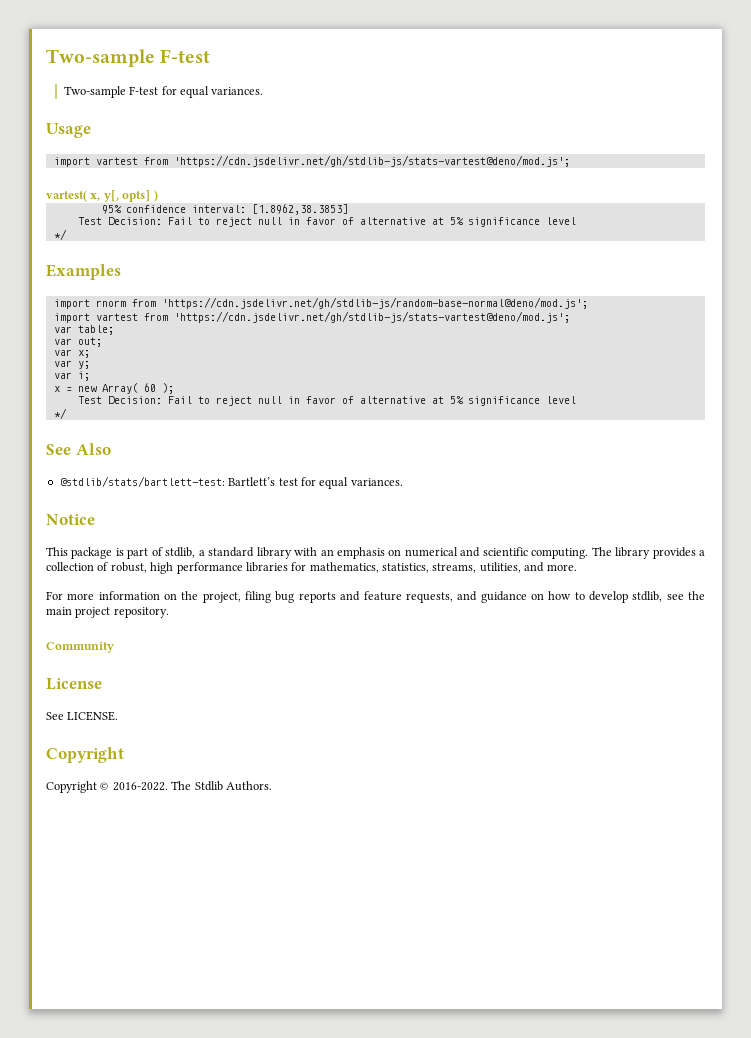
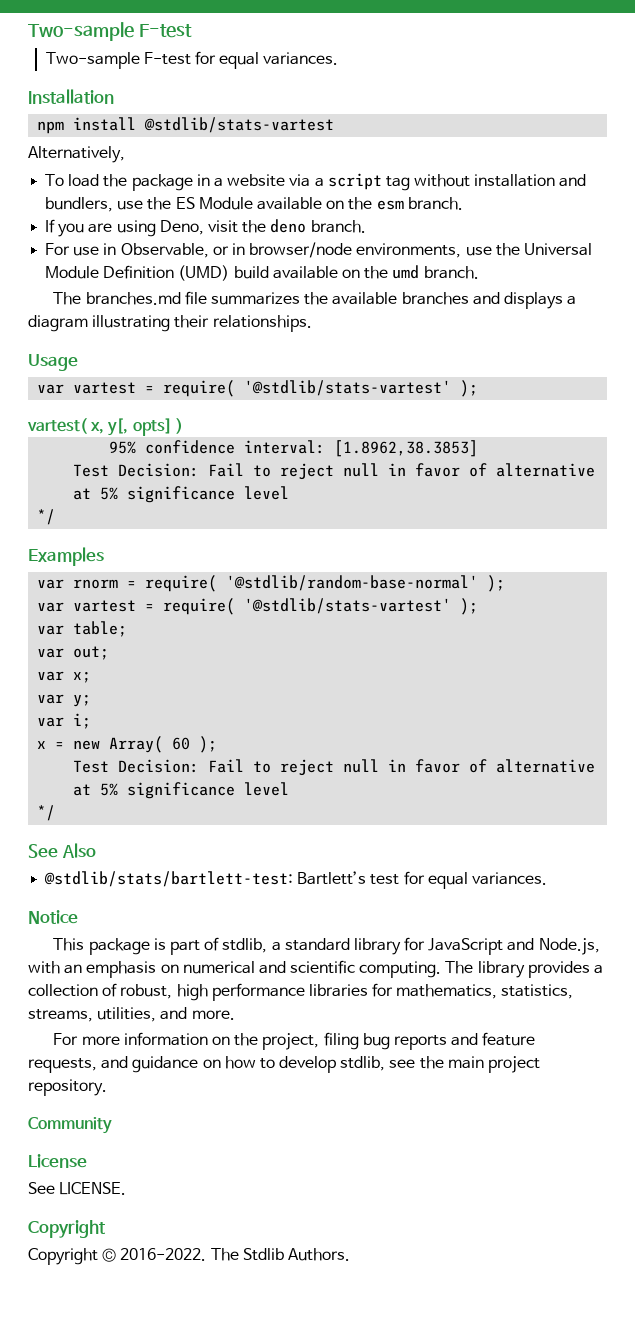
+ Installation
+ npm install @stdlib/stats-vartest
+ Alternatively,
+ To load the package in a website via a script tag without installation and bundlers, use the ES Module available on the esm branch.
+ If you are using Deno, visit the deno branch.
+ For use in Observable, or in browser/node environments, use the Universal Module Definition (UMD) build available on the umd branch.
+ The branches.md file summarizes the available branches and displays a diagram illustrating their relationships.
  Usage
- import vartest from 'https://cdn.jsdelivr.net/gh/stdlib-js/stats-vartest@deno/mod.js';
+ var vartest = require( '@stdlib/stats-vartest' );
- import rnorm from 'https://cdn.jsdelivr.net/gh/stdlib-js/random-base-normal@deno/mod.js';
- import vartest from 'https://cdn.jsdelivr.net/gh/stdlib-js/stats-vartest@deno/mod.js';
+ var rnorm = require( '@stdlib/random-base-normal' );
+ var vartest = require( '@stdlib/stats-vartest' );
- This package is part of stdlib, a standard library with an emphasis on numerical and scientific computing.
+ This package is part of stdlib, a standard library for JavaScript and Node.js, with an emphasis on numerical and scientific computing.

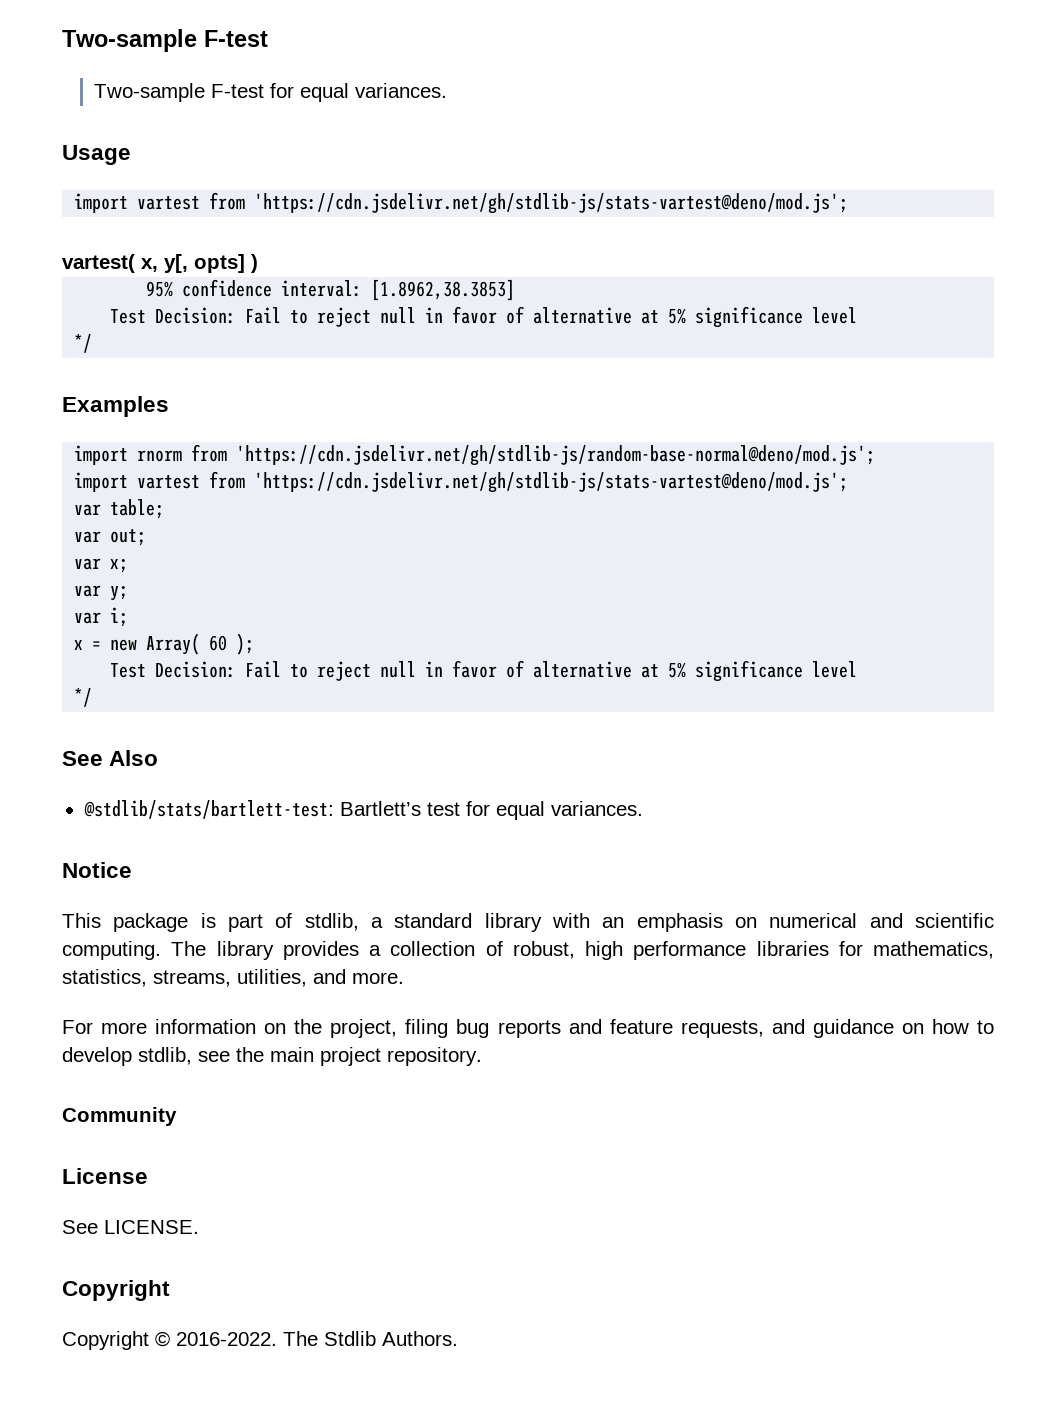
- Installation
- npm install @stdlib/stats-vartest
- Alternatively,
- To load the package in a website via a script tag without installation and bundlers, use the ES Module available on the esm branch.
- If you are using Deno, visit the deno branch.
- For use in Observable, or in browser/node environments, use the Universal Module Definition (UMD) build available on the umd branch.
- The branches.md file summarizes the available branches and displays a diagram illustrating their relationships.
  Usage
- var vartest = require( '@stdlib/stats-vartest' );
+ import vartest from 'https://cdn.jsdelivr.net/gh/stdlib-js/stats-vartest@deno/mod.js';
- var rnorm = require( '@stdlib/random-base-normal' );
- var vartest = require( '@stdlib/stats-vartest' );
+ import rnorm from 'https://cdn.jsdelivr.net/gh/stdlib-js/random-base-normal@deno/mod.js';
+ import vartest from 'https://cdn.jsdelivr.net/gh/stdlib-js/stats-vartest@deno/mod.js';
- This package is part of stdlib, a standard library for JavaScript and Node.js, with an emphasis on numerical and scientific computing.
+ This package is part of stdlib, a standard library with an emphasis on numerical and scientific computing.

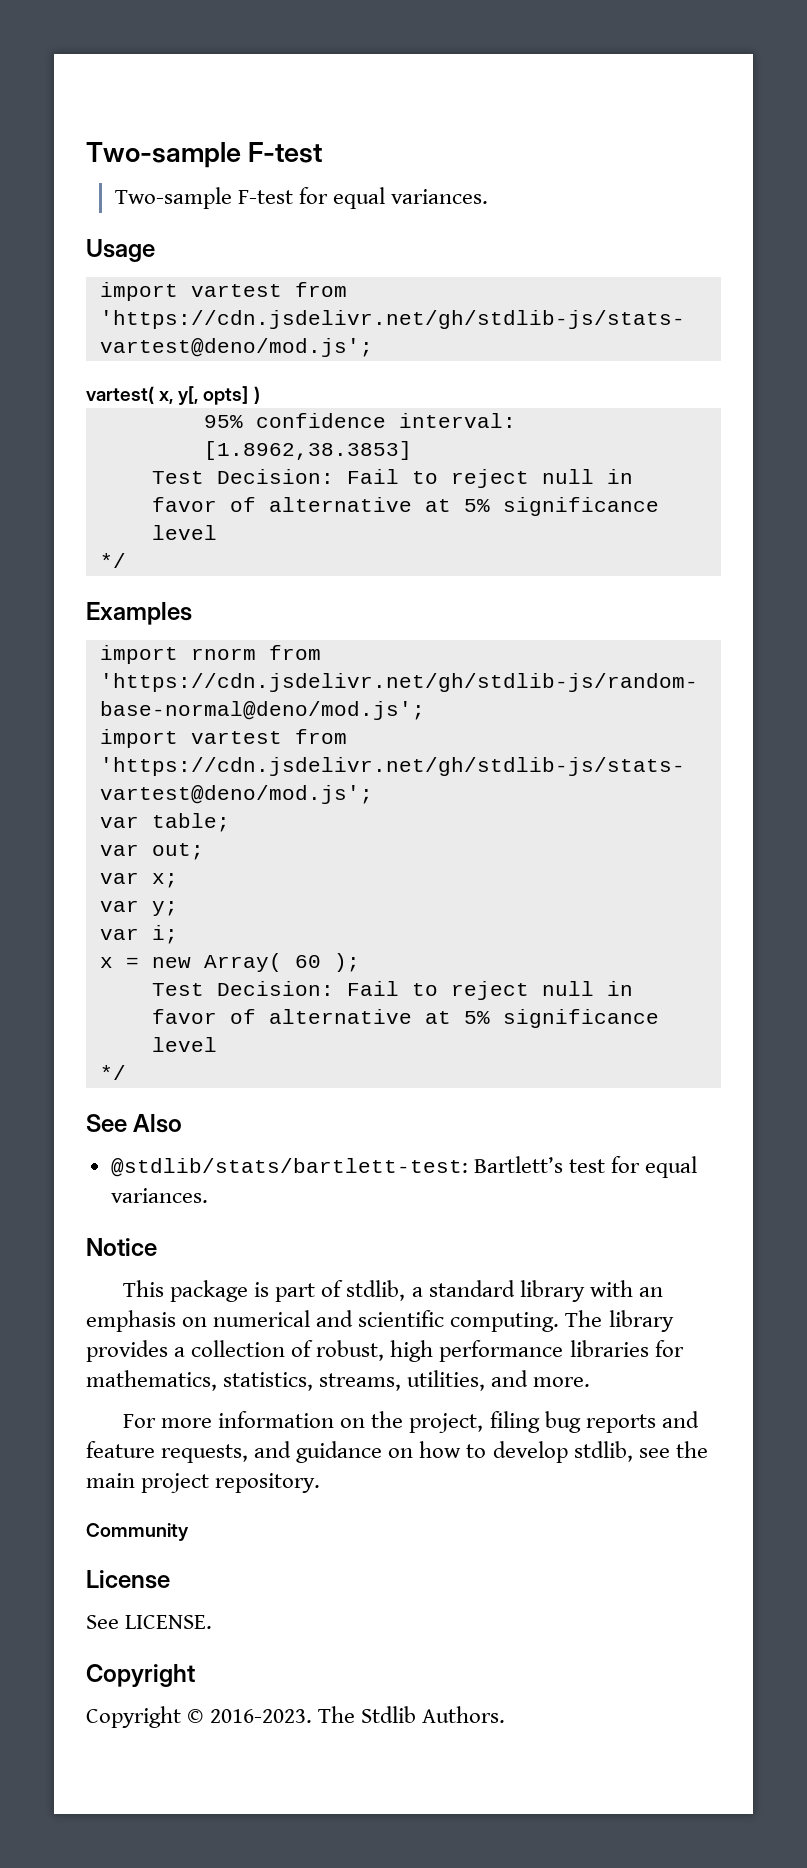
- Copyright © 2016-2022.
+ Copyright © 2016-2023.

